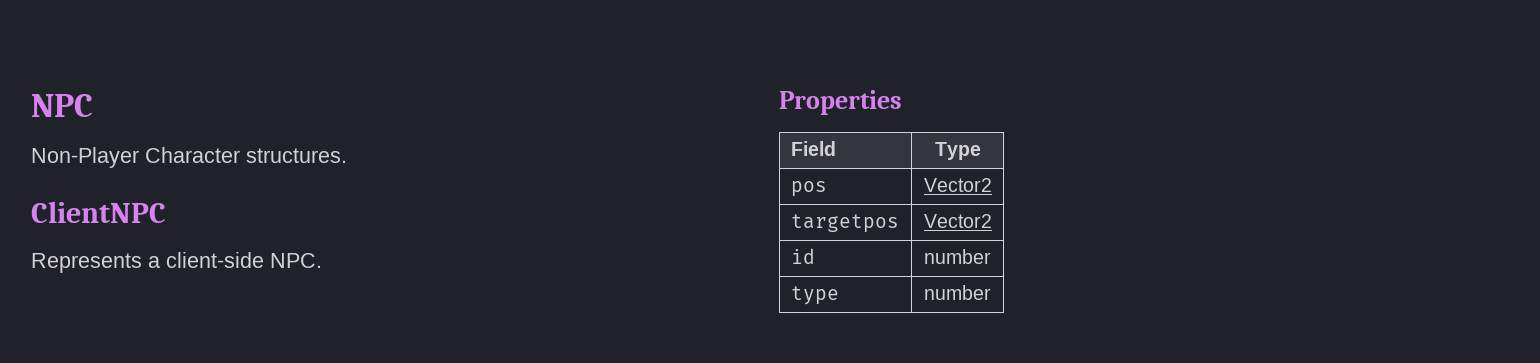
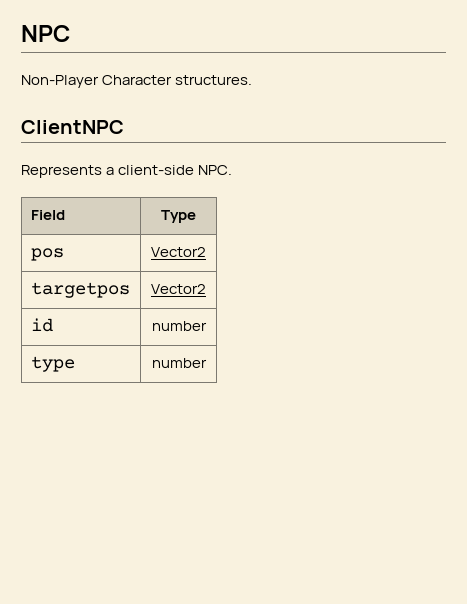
- Properties

